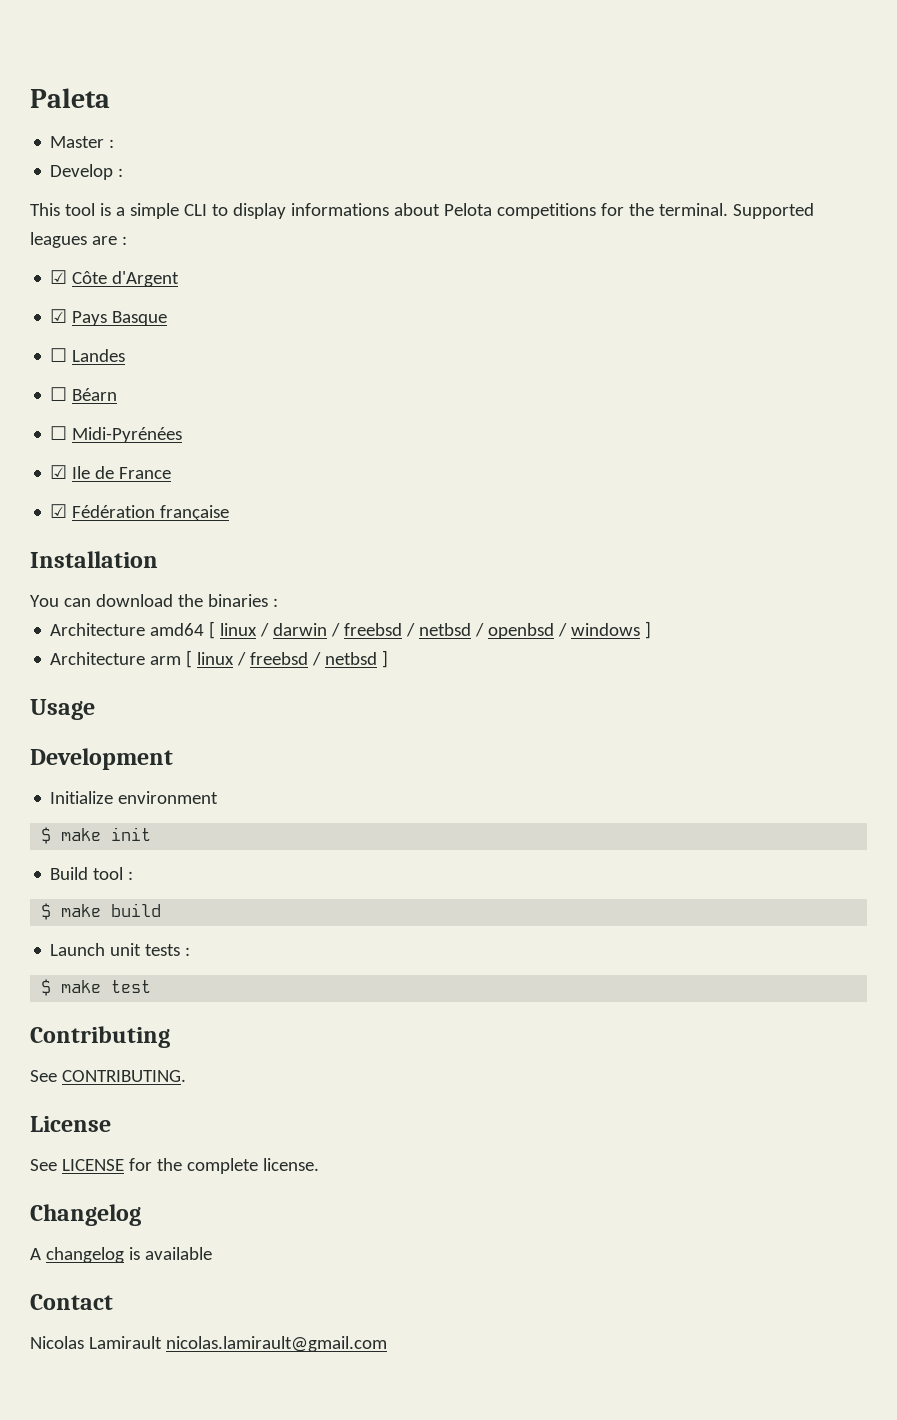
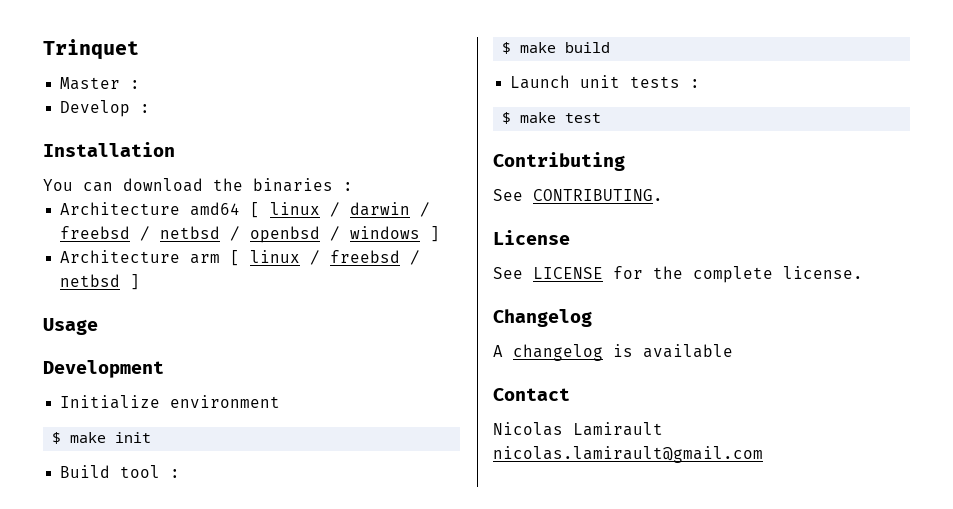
- Paleta
+ Trinquet
- This tool is a simple CLI to display informations about Pelota competitions for the terminal. Supported leagues are :
- ☑ Côte d'Argent
- ☑ Pays Basque
- ☐ Landes
- ☐ Béarn
- ☐ Midi-Pyrénées
- ☑ Ile de France
- ☑ Fédération française

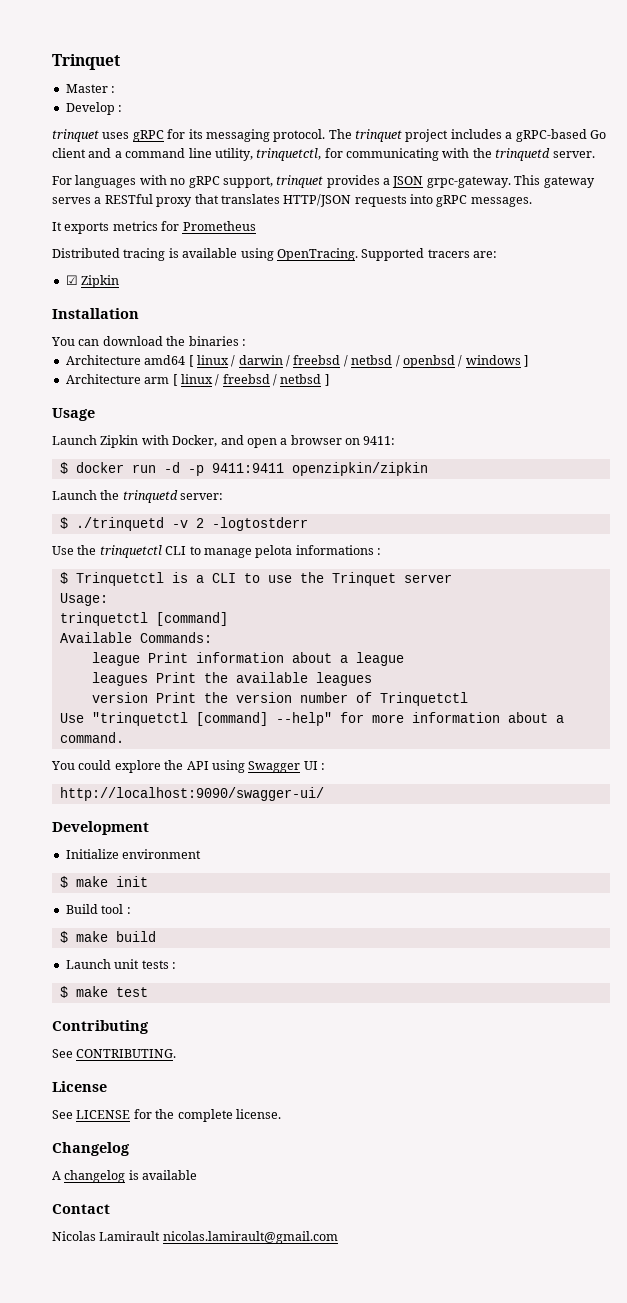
+ trinquet uses gRPC for its messaging protocol. The trinquet project includes a gRPC-based Go client and a command line utility, trinquetctl, for communicating with the trinquetd server.
+ For languages with no gRPC support, trinquet provides a JSON grpc-gateway. This gateway serves a RESTful proxy that translates HTTP/JSON requests into gRPC messages.
+ It exports metrics for Prometheus
+ Distributed tracing is available using OpenTracing. Supported tracers are:
+ ☑ Zipkin
+ Launch Zipkin with Docker, and open a browser on 9411:
+ $ docker run -d -p 9411:9411 openzipkin/zipkin
+ Launch the trinquetd server:
+ $ ./trinquetd -v 2 -logtostderr
+ Use the trinquetctl CLI to manage pelota informations :
+ $ Trinquetctl is a CLI to use the Trinquet server
+ Usage:
+ trinquetctl [command]
+ Available Commands:
+ league Print information about a league
+ leagues Print the available leagues
+ version Print the version number of Trinquetctl
+ Use "trinquetctl [command] --help" for more information about a command.
+ You could explore the API using Swagger UI :
+ http://localhost:9090/swagger-ui/

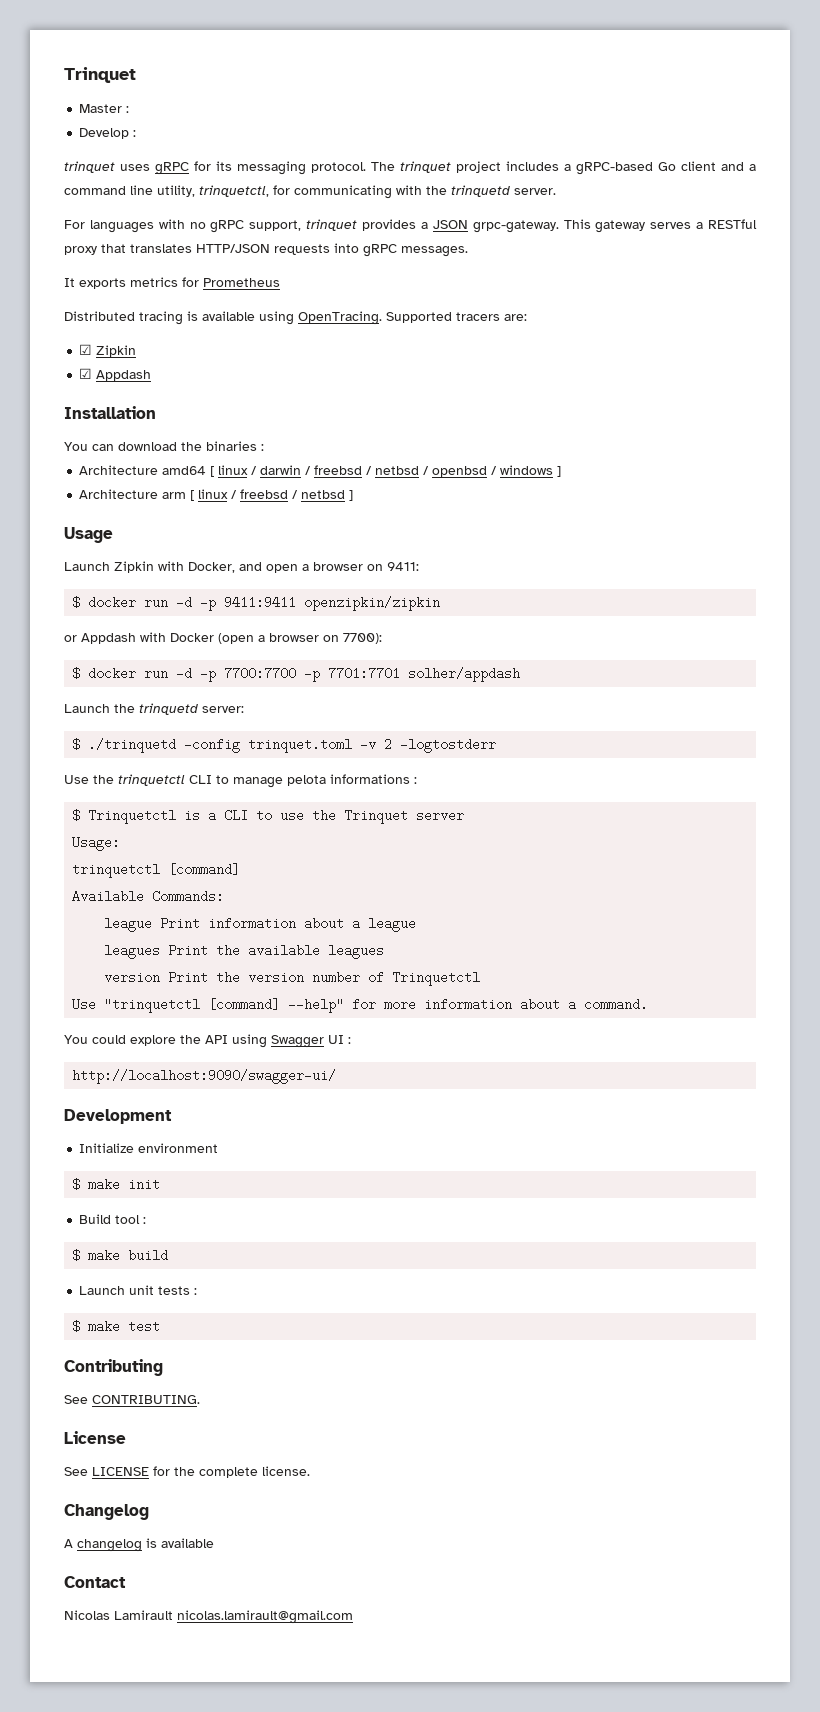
+ ☑ Appdash
+ or Appdash with Docker (open a browser on 7700):
+ $ docker run -d -p 7700:7700 -p 7701:7701 solher/appdash
- $ ./trinquetd -v 2 -logtostderr
+ $ ./trinquetd -config trinquet.toml -v 2 -logtostderr

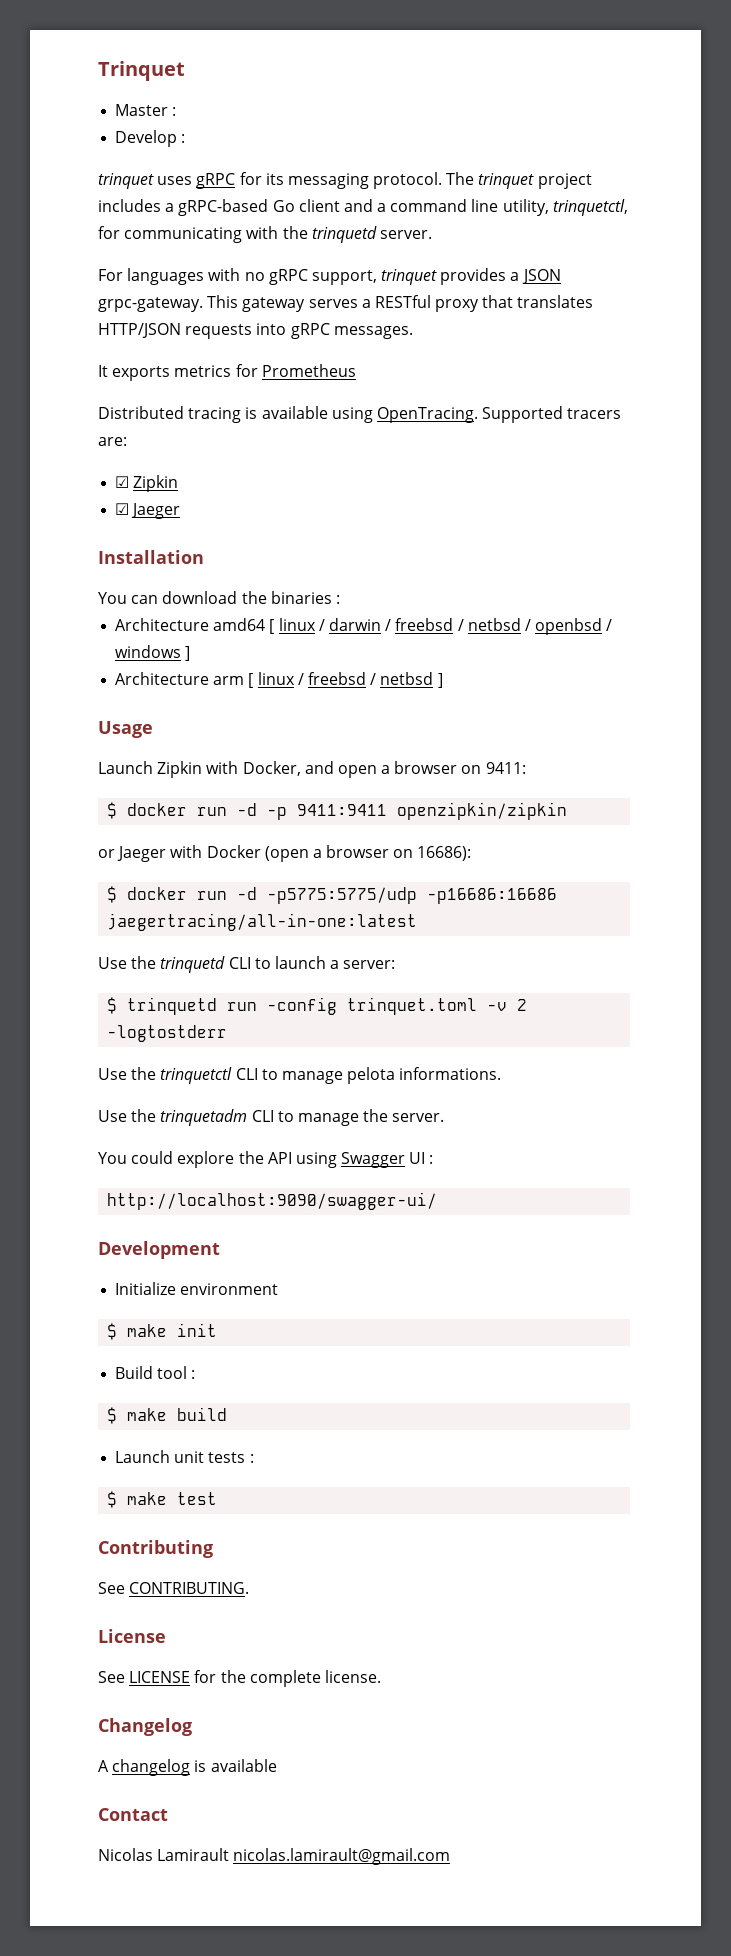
- ☑ Appdash
+ ☑ Jaeger
- or Appdash with Docker (open a browser on 7700):
- $ docker run -d -p 7700:7700 -p 7701:7701 solher/appdash
- Launch the trinquetd server:
+ or Jaeger with Docker (open a browser on 16686):
+ $ docker run -d -p5775:5775/udp -p16686:16686 jaegertracing/all-in-one:latest
+ Use the trinquetd CLI to launch a server:
- $ ./trinquetd -config trinquet.toml -v 2 -logtostderr
+ $ trinquetd run -config trinquet.toml -v 2 -logtostderr
- Use the trinquetctl CLI to manage pelota informations :
- $ Trinquetctl is a CLI to use the Trinquet server
- Usage:
- trinquetctl [command]
- Available Commands:
- league Print information about a league
- leagues Print the available leagues
- version Print the version number of Trinquetctl
- Use "trinquetctl [command] --help" for more information about a command.
+ Use the trinquetctl CLI to manage pelota informations.
+ Use the trinquetadm CLI to manage the server.

